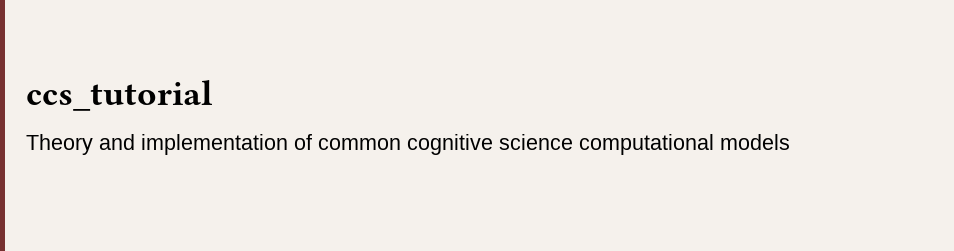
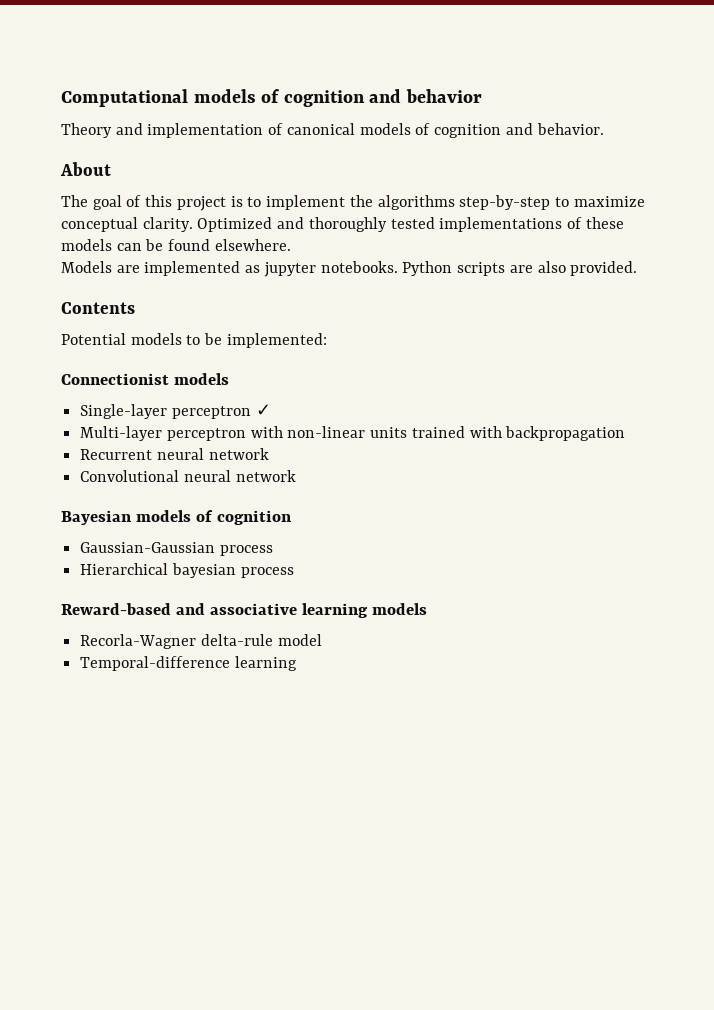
- ccs_tutorial
- Theory and implementation of common cognitive science computational models
+ Computational models of cognition and behavior
+ Theory and implementation of canonical models of cognition and behavior.
+ About
+ The goal of this project is to implement the algorithms step-by-step to maximize conceptual clarity. Optimized and thoroughly tested implementations of these models can be found elsewhere.
+ Models are implemented as jupyter notebooks. Python scripts are also provided.
+ Contents
+ Potential models to be implemented:
+ Connectionist models
+ Single-layer perceptron ✓
+ Multi-layer perceptron with non-linear units trained with backpropagation
+ Recurrent neural network
+ Convolutional neural network
+ Bayesian models of cognition
+ Gaussian-Gaussian process
+ Hierarchical bayesian process
+ Reward-based and associative learning models
+ Recorla-Wagner delta-rule model
+ Temporal-difference learning

